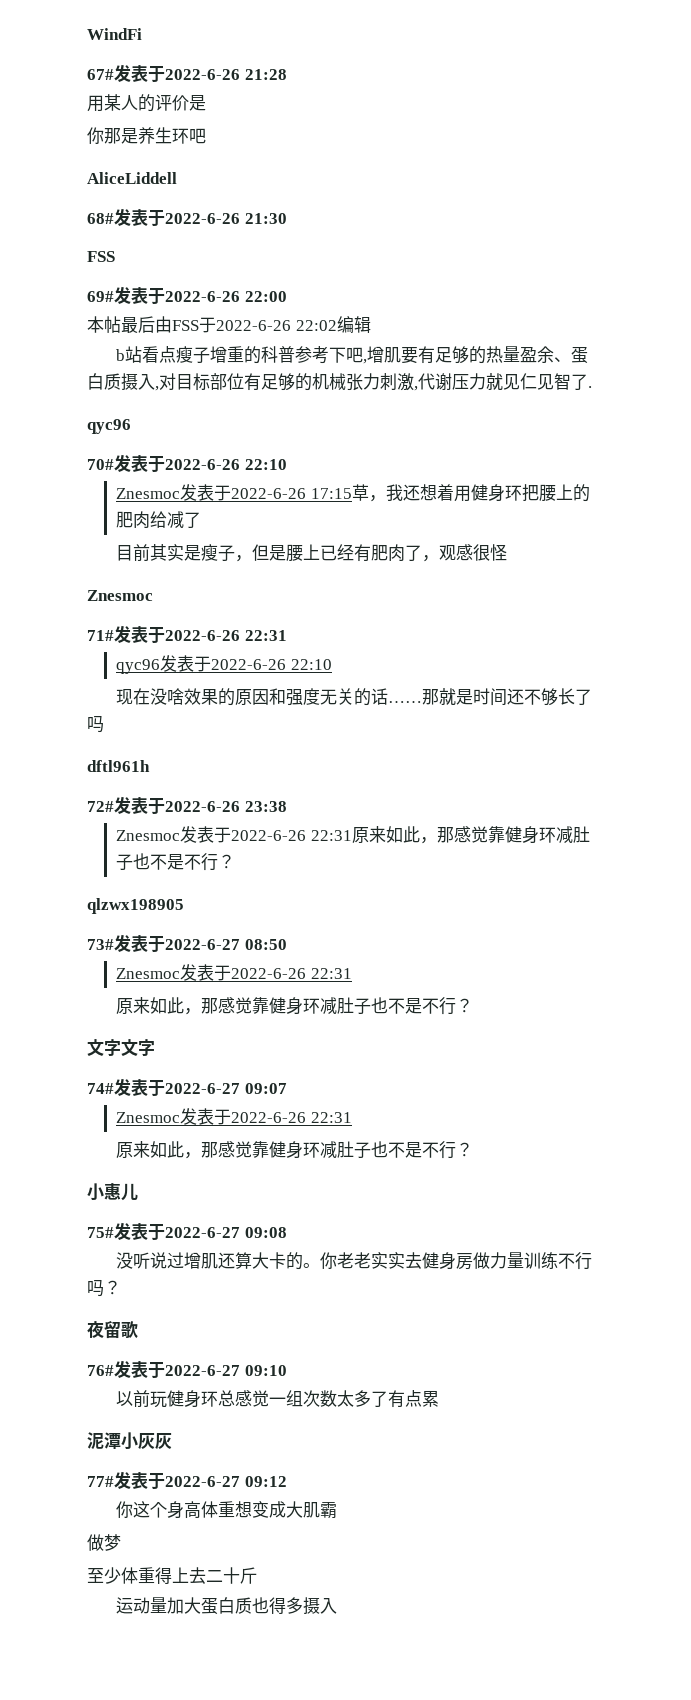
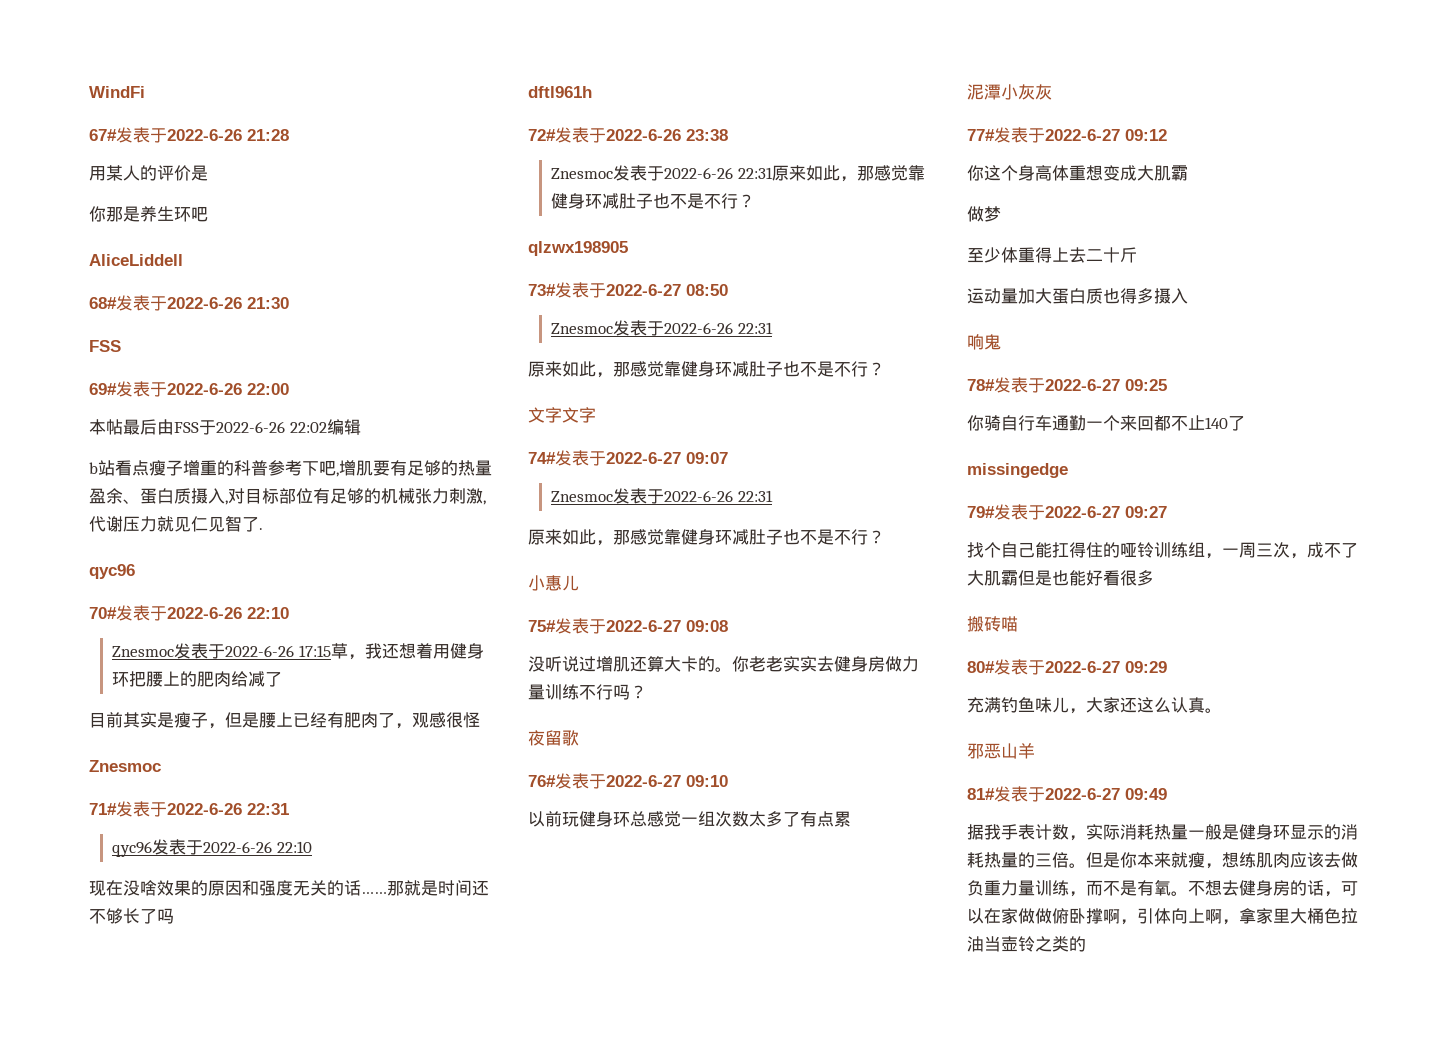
+ 响鬼
+ 78#发表于2022-6-27 09:25
+ 你骑自行车通勤一个来回都不止140了
+ missingedge
+ 79#发表于2022-6-27 09:27
+ 找个自己能扛得住的哑铃训练组，一周三次，成不了大肌霸但是也能好看很多
+ 搬砖喵
+ 80#发表于2022-6-27 09:29
+ 充满钓鱼味儿，大家还这么认真。
+ 邪恶山羊
+ 81#发表于2022-6-27 09:49
+ 据我手表计数，实际消耗热量一般是健身环显示的消耗热量的三倍。但是你本来就瘦，想练肌肉应该去做负重力量训练，而不是有氧。不想去健身房的话，可以在家做做俯卧撑啊，引体向上啊，拿家里大桶色拉油当壶铃之类的

